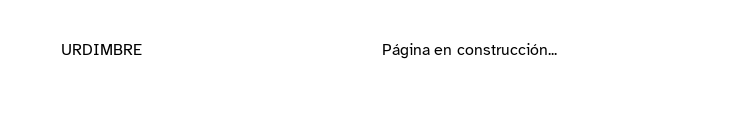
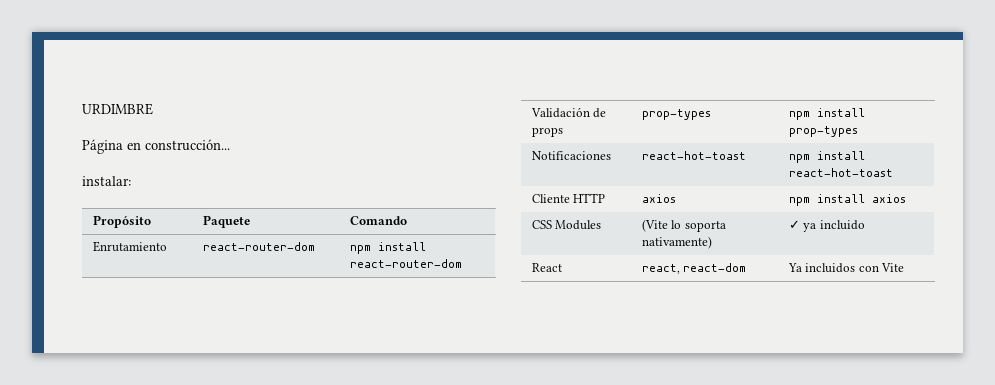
+ instalar:
+ Propósito | Paquete | Comando
+ Enrutamiento | react-router-dom | npm install react-router-dom
+ Validación de props | prop-types | npm install prop-types
+ Notificaciones | react-hot-toast | npm install react-hot-toast
+ Cliente HTTP | axios | npm install axios
+ CSS Modules | (Vite lo soporta nativamente) | ✓ ya incluido
+ React | react, react-dom | Ya incluidos con Vite

